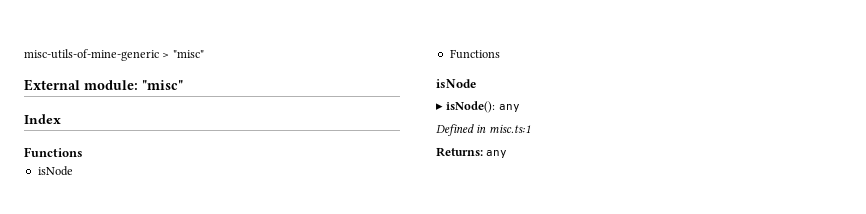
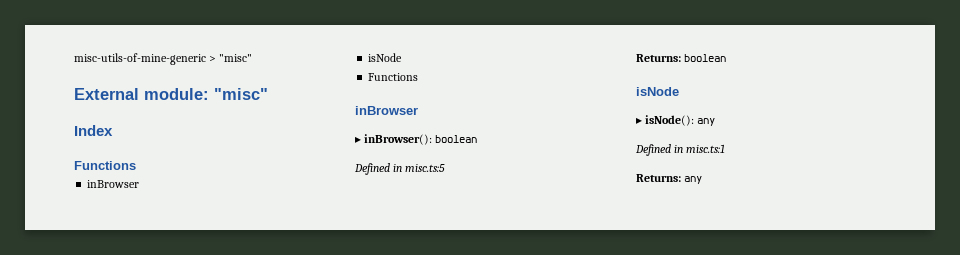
  Index
  Functions
+ inBrowser
  isNode
  Functions
+ inBrowser
+ ▸ inBrowser(): boolean
+ Defined in misc.ts:5
+ Returns: boolean

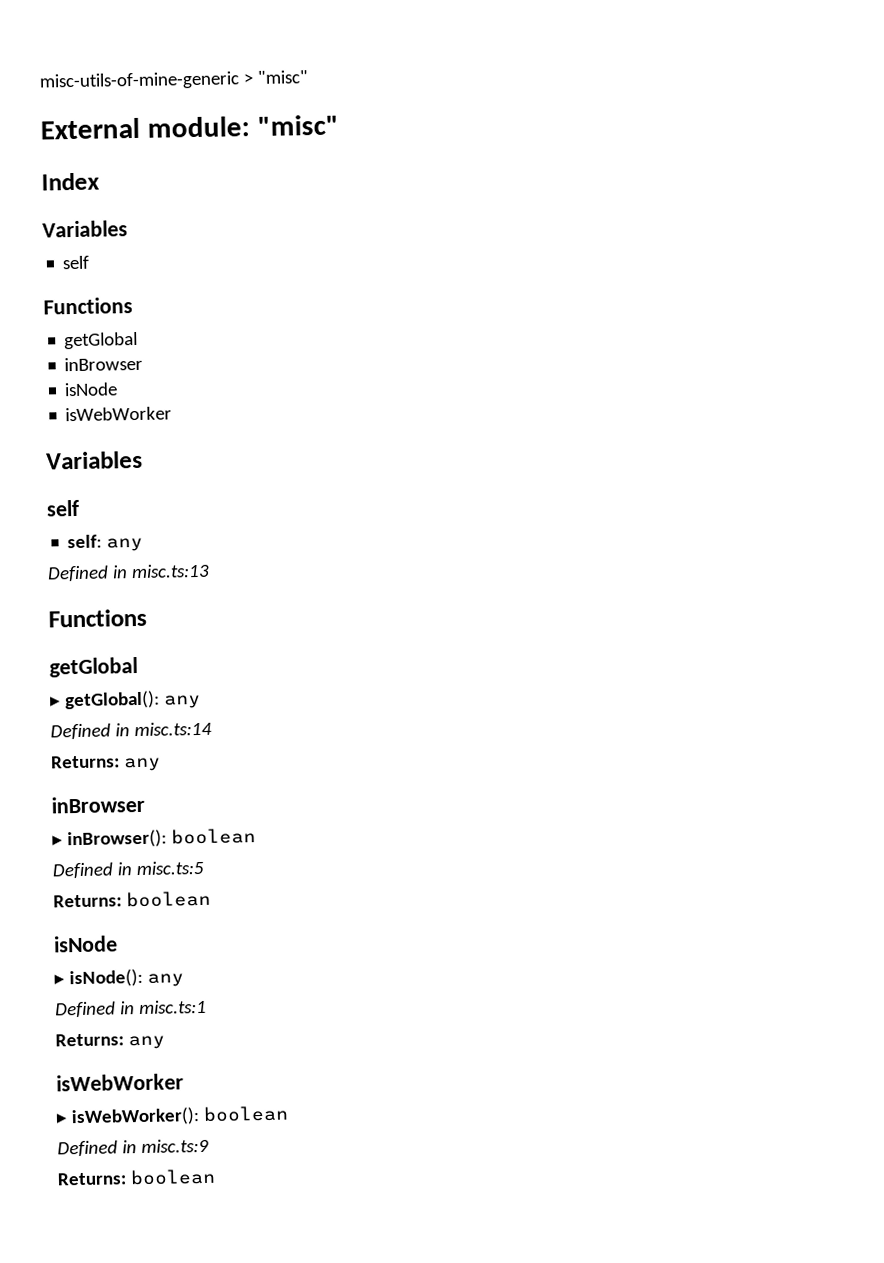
  Index
+ Variables
+ self
  Functions
+ getGlobal
  inBrowser
  isNode
+ isWebWorker
+ Variables
+ self
+ self: any
+ Defined in misc.ts:13
  Functions
+ getGlobal
+ ▸ getGlobal(): any
+ Defined in misc.ts:14
+ Returns: any
  Defined in misc.ts:1
  Returns: any
+ isWebWorker
+ ▸ isWebWorker(): boolean
+ Defined in misc.ts:9
+ Returns: boolean

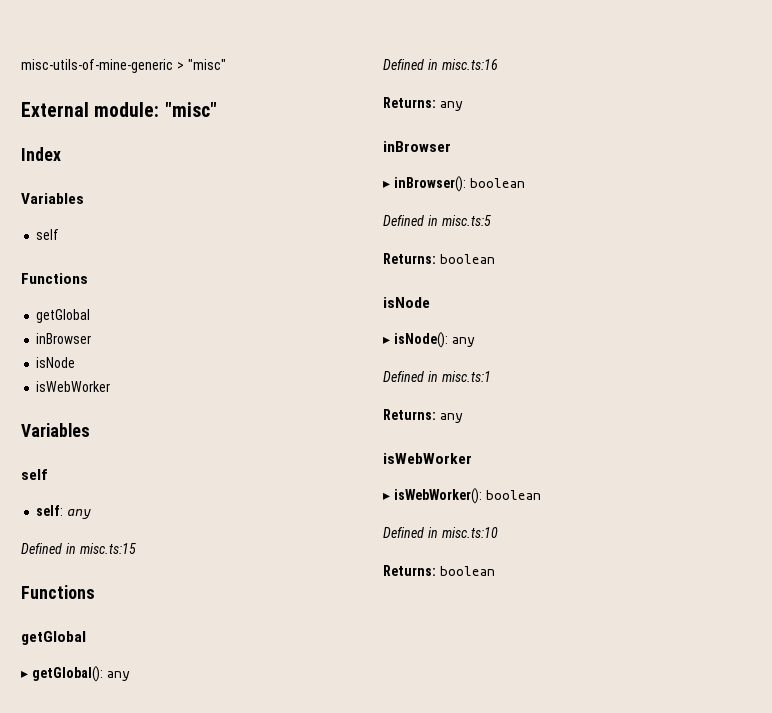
- Defined in misc.ts:13
+ Defined in misc.ts:15
- Defined in misc.ts:14
+ Defined in misc.ts:16
- Defined in misc.ts:9
+ Defined in misc.ts:10

